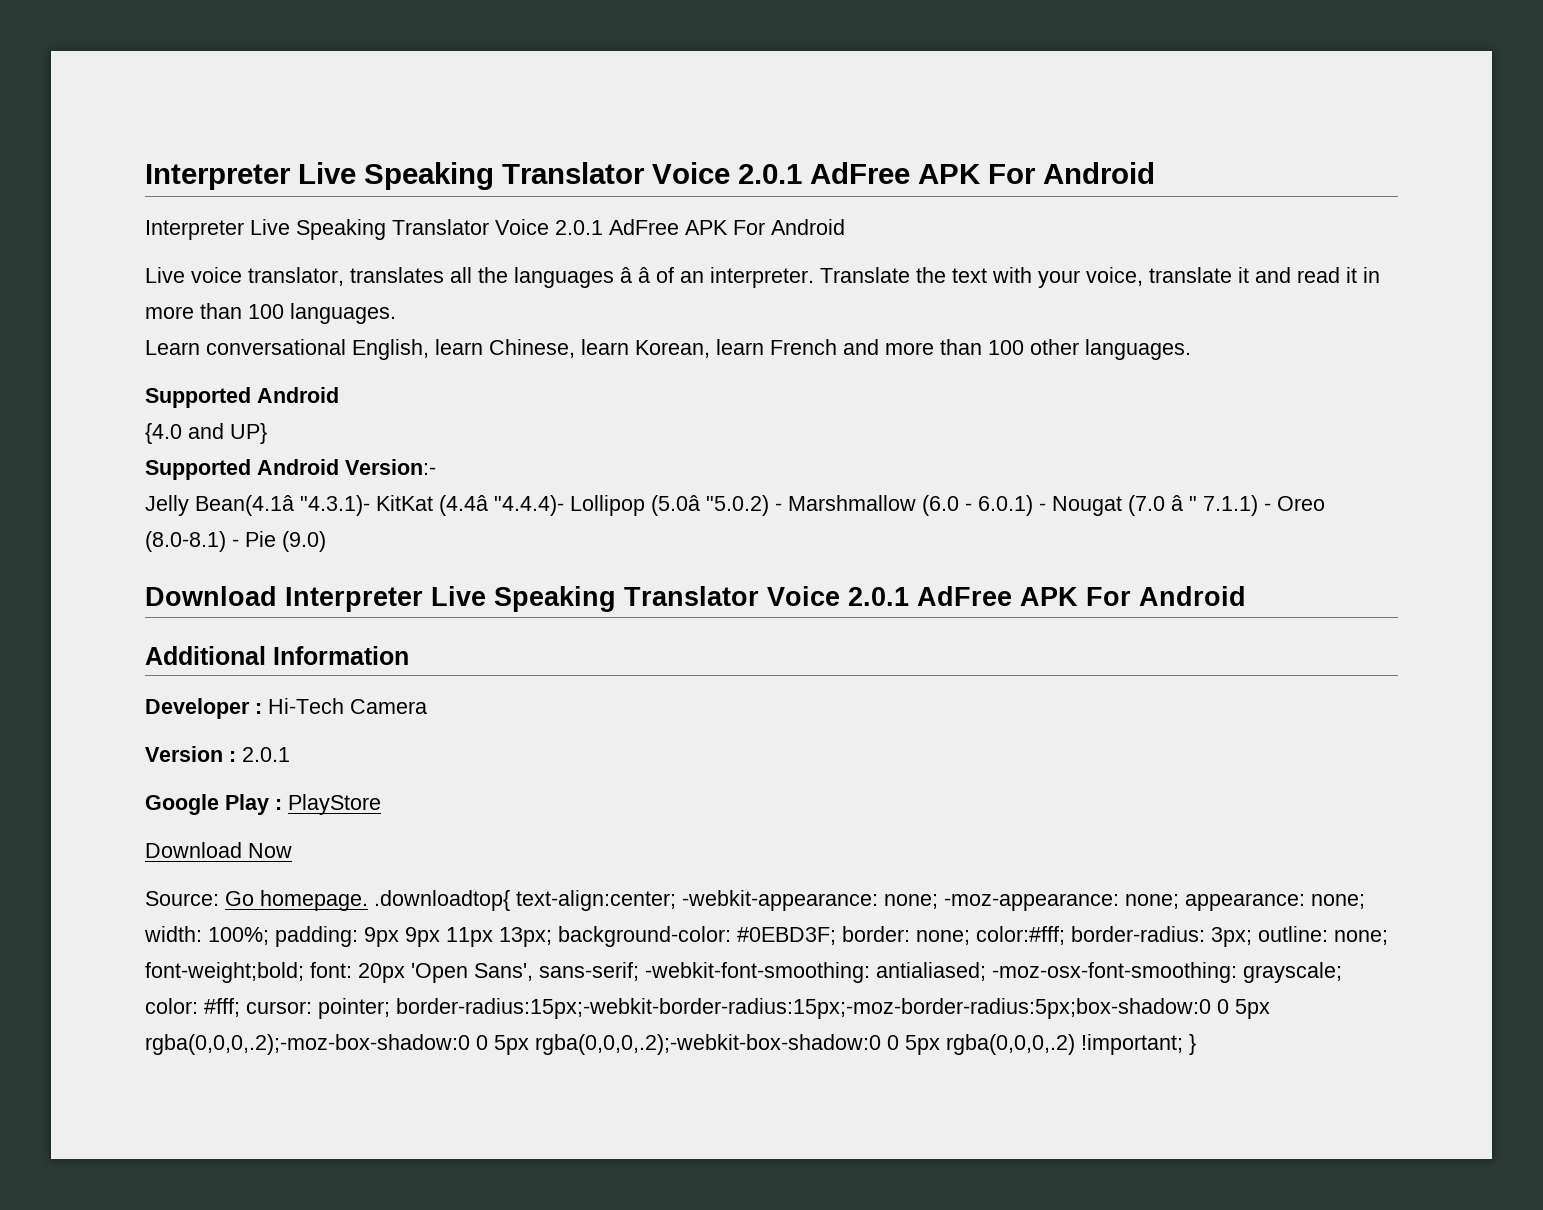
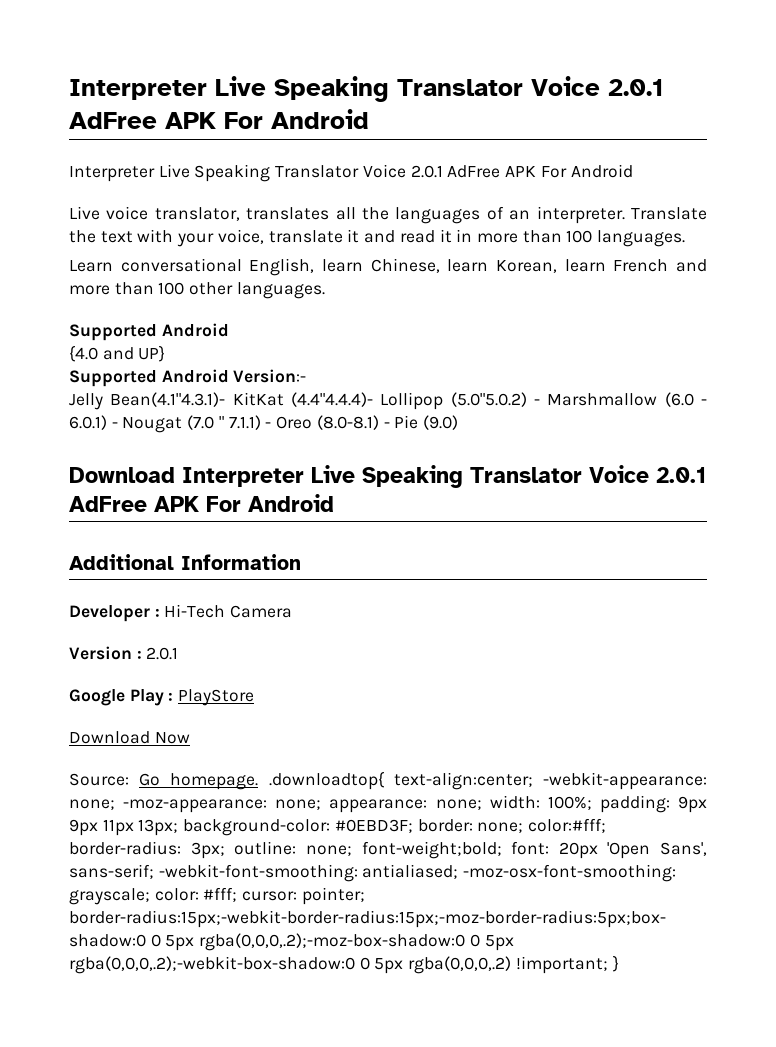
- Live voice translator, translates all the languages â â of an interpreter.
+ Live voice translator, translates all the languages of an interpreter.
- Jelly Bean(4.1â "4.3.1)- KitKat (4.4â "4.4.4)- Lollipop (5.0â "5.0.2) - Marshmallow (6.0 - 6.0.1) - Nougat (7.0 â " 7.1.1) - Oreo (8.0-8.1) - Pie (9.0)
+ Jelly Bean(4.1"4.3.1)- KitKat (4.4"4.4.4)- Lollipop (5.0"5.0.2) - Marshmallow (6.0 - 6.0.1) - Nougat (7.0 " 7.1.1) - Oreo (8.0-8.1) - Pie (9.0)

